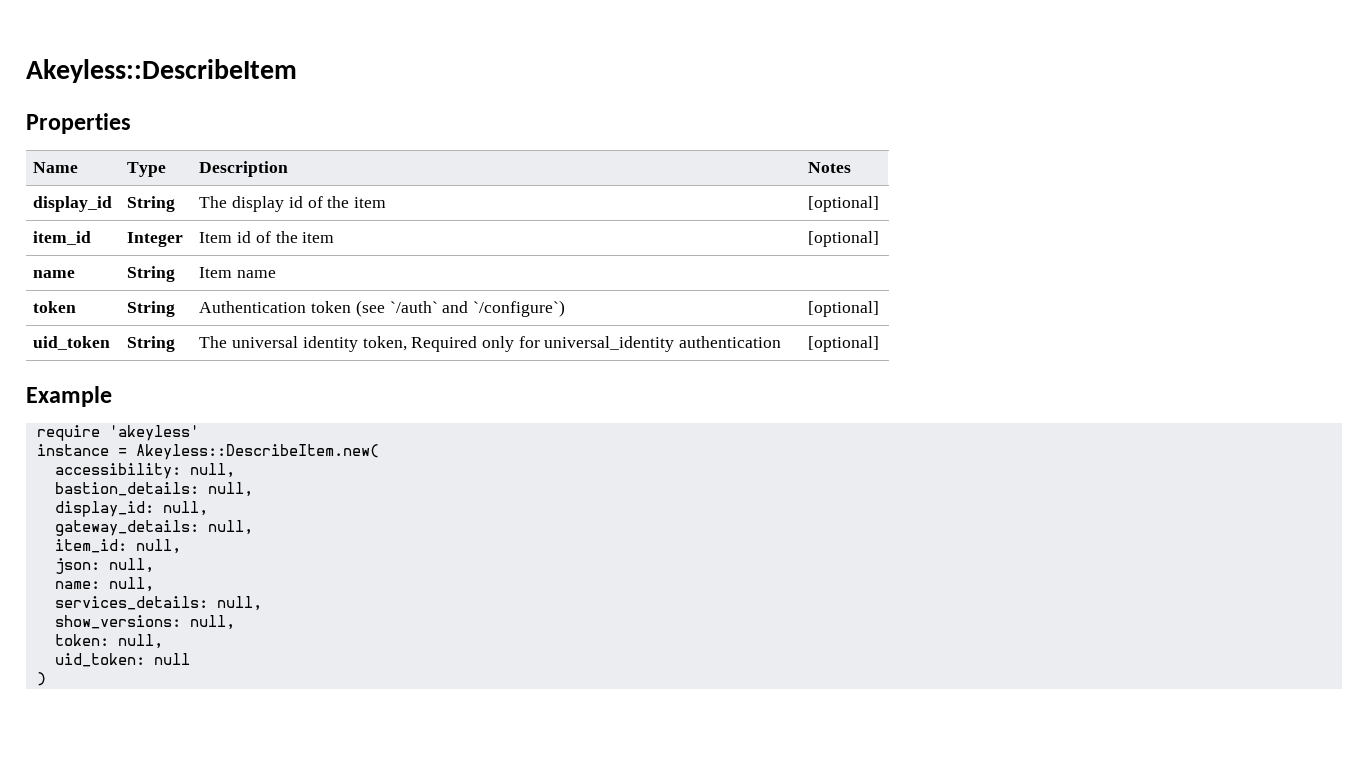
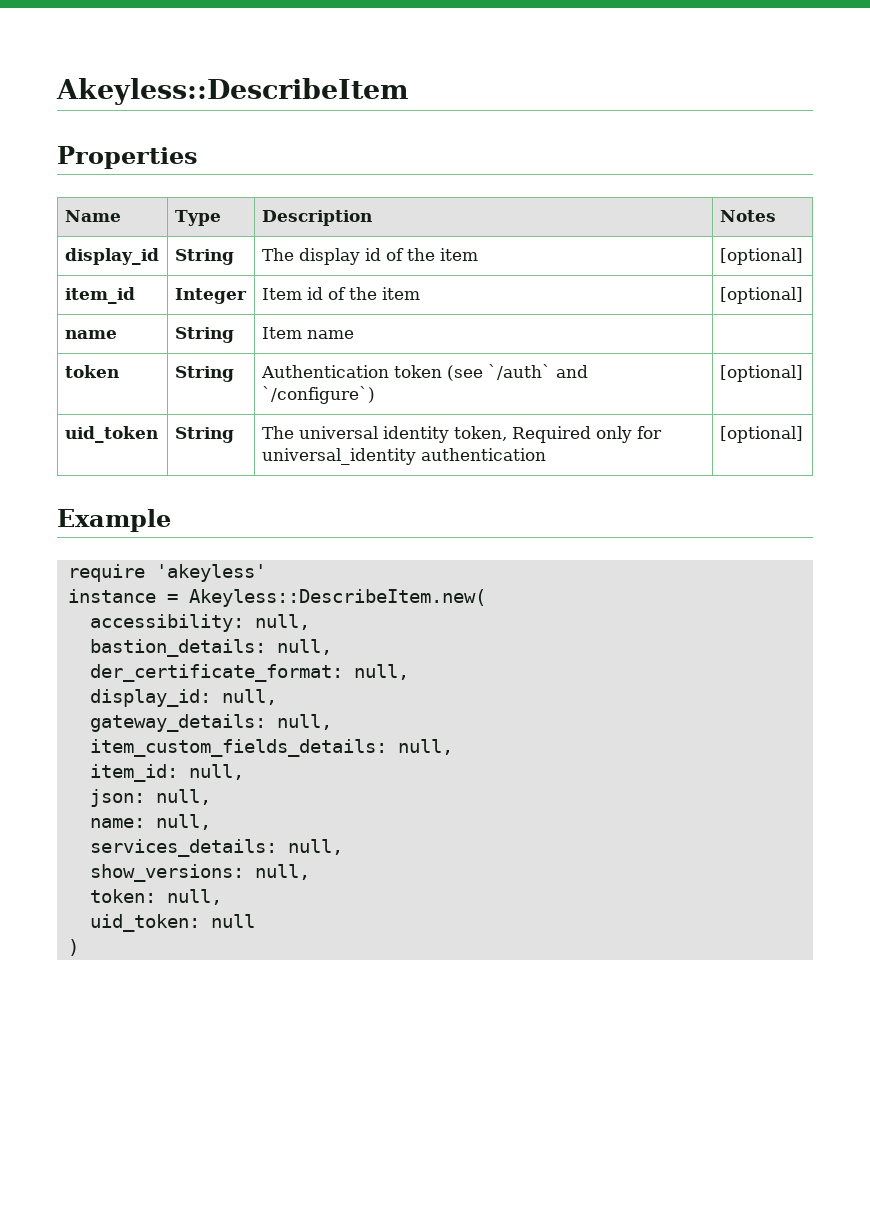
+ der_certificate_format: null,
+ item_custom_fields_details: null,

